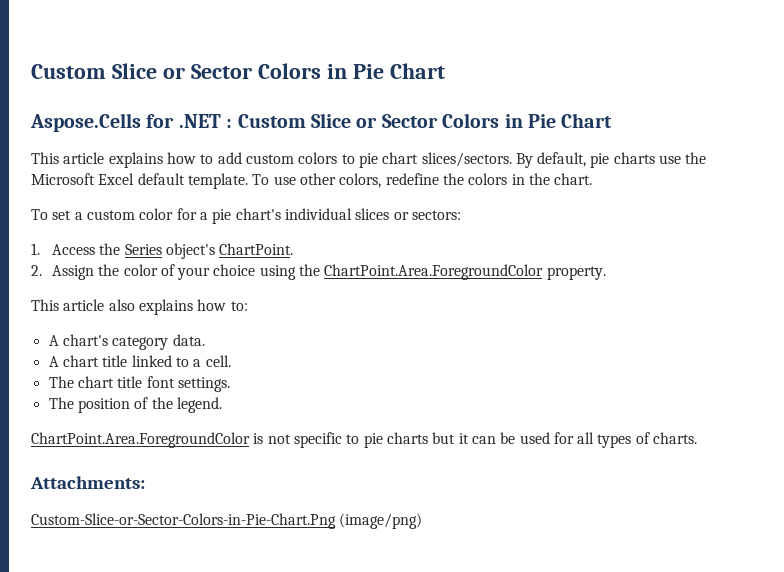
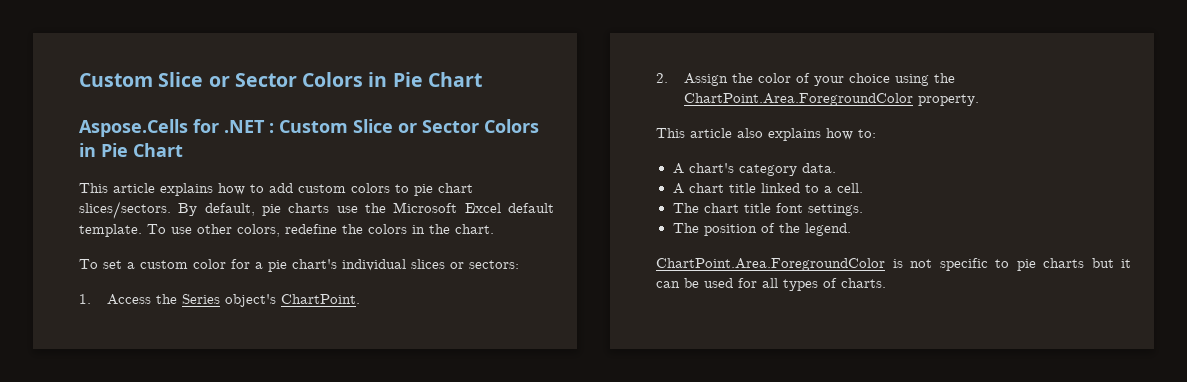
- Attachments:
- Custom-Slice-or-Sector-Colors-in-Pie-Chart.Png (image/png)

